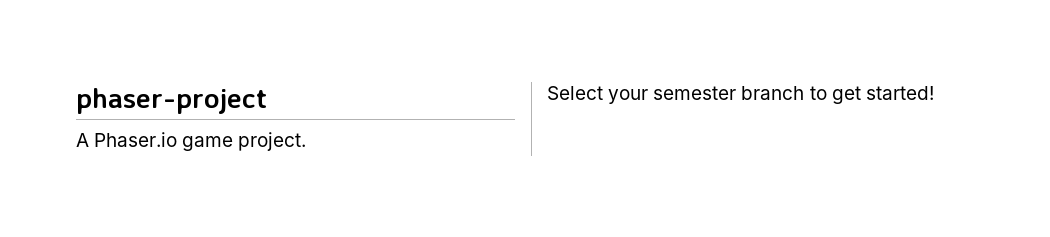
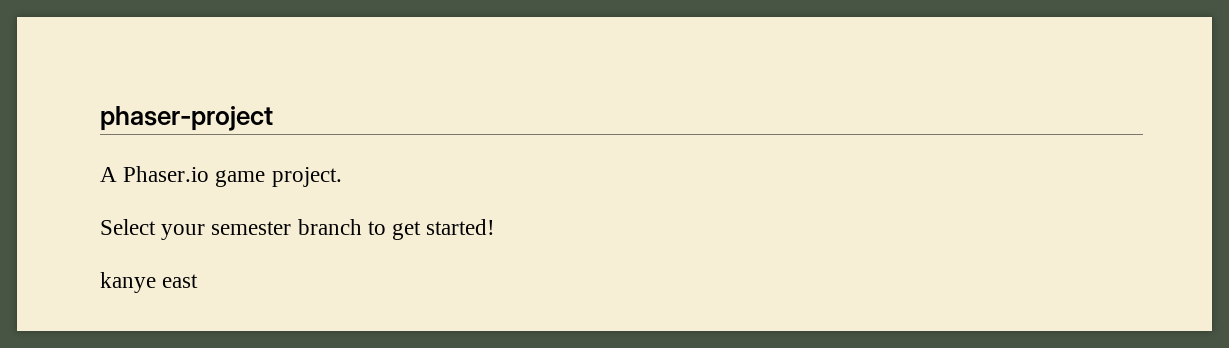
+ kanye east

